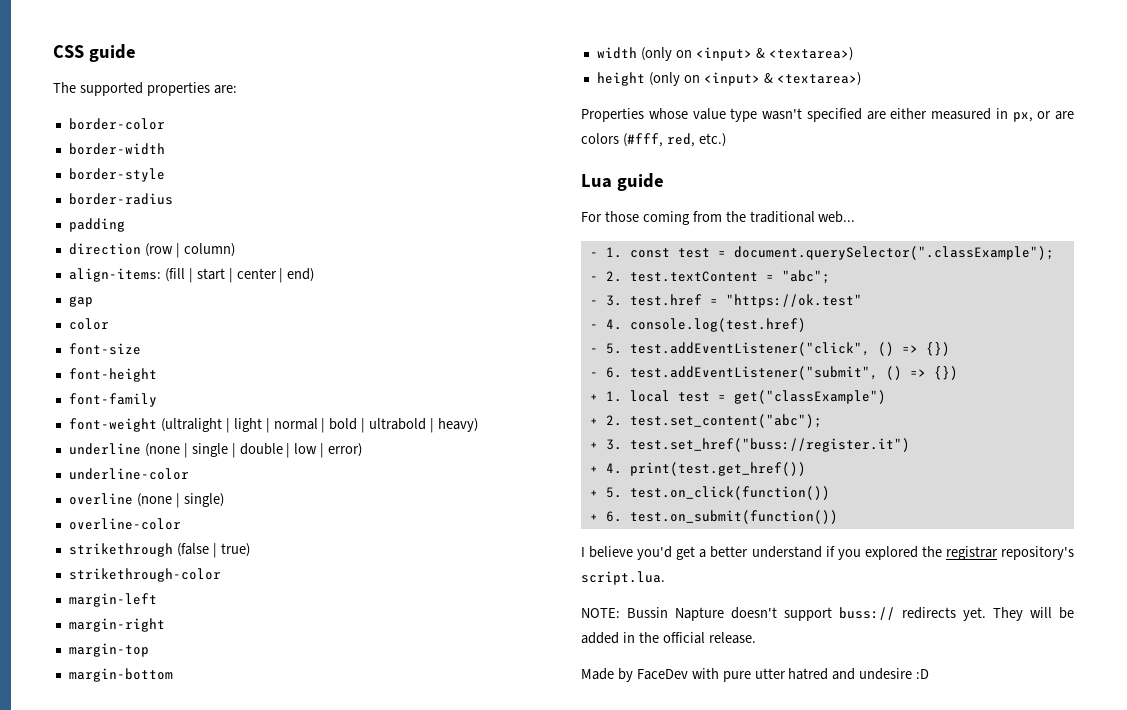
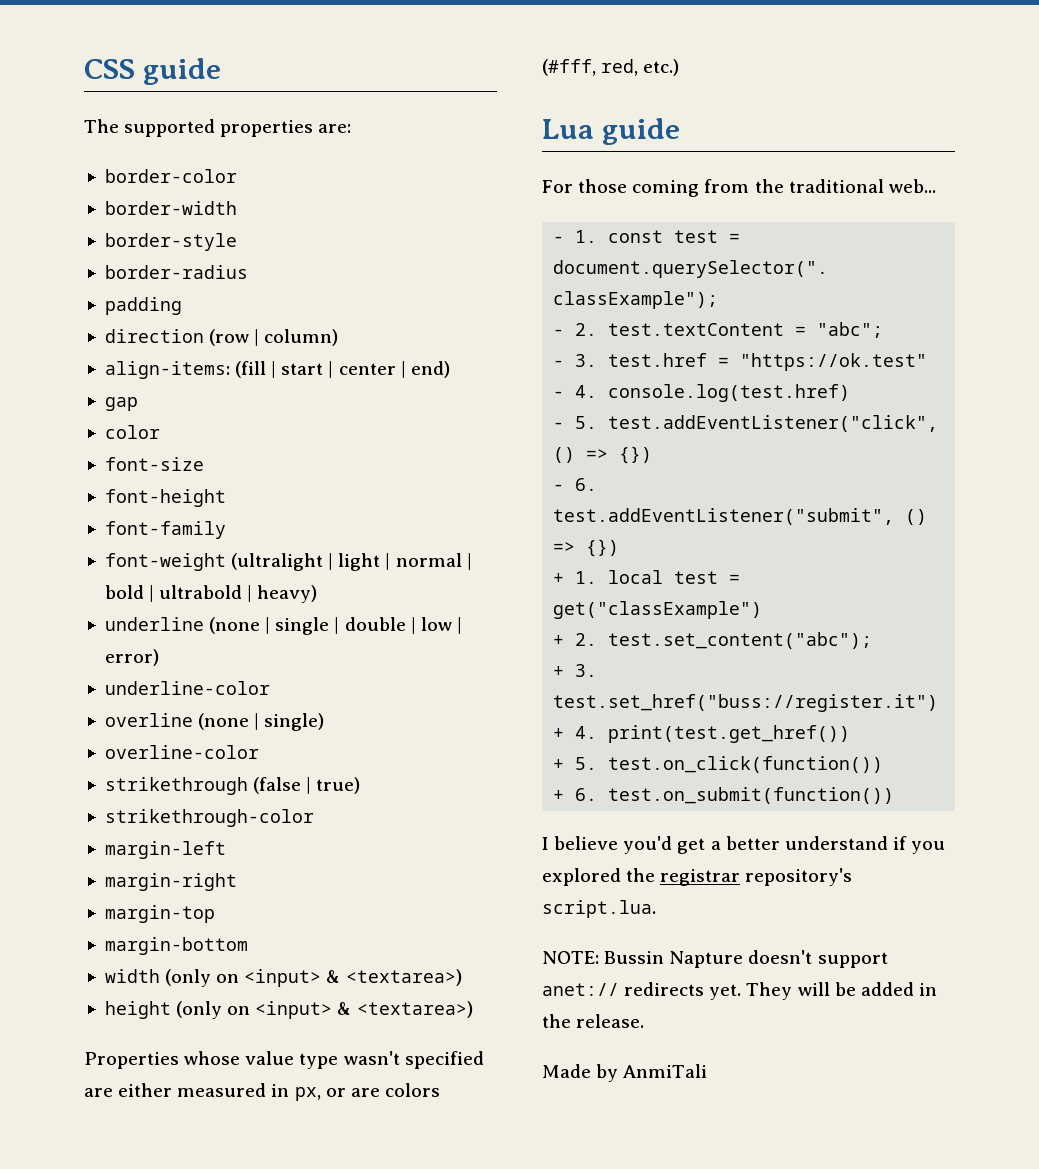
- NOTE: Bussin Napture doesn't support buss:// redirects yet.
+ NOTE: Bussin Napture doesn't support anet:// redirects yet.
- They will be added in the official release.
+ They will be added in the release.
- Made by FaceDev with pure utter hatred and undesire :D
+ Made by AnmiTali

